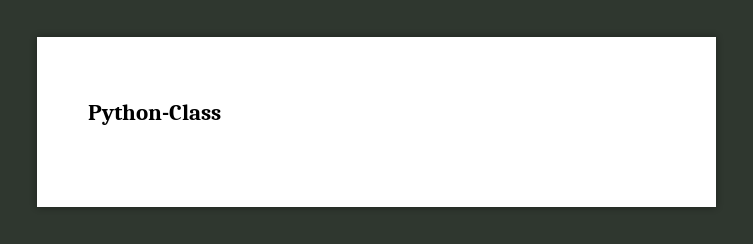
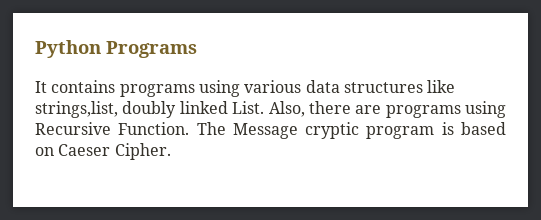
- Python-Class
+ Python Programs
+ It contains programs using various data structures like strings,list, doubly linked List. Also, there are programs using Recursive Function. The Message cryptic program is based on Caeser Cipher.

